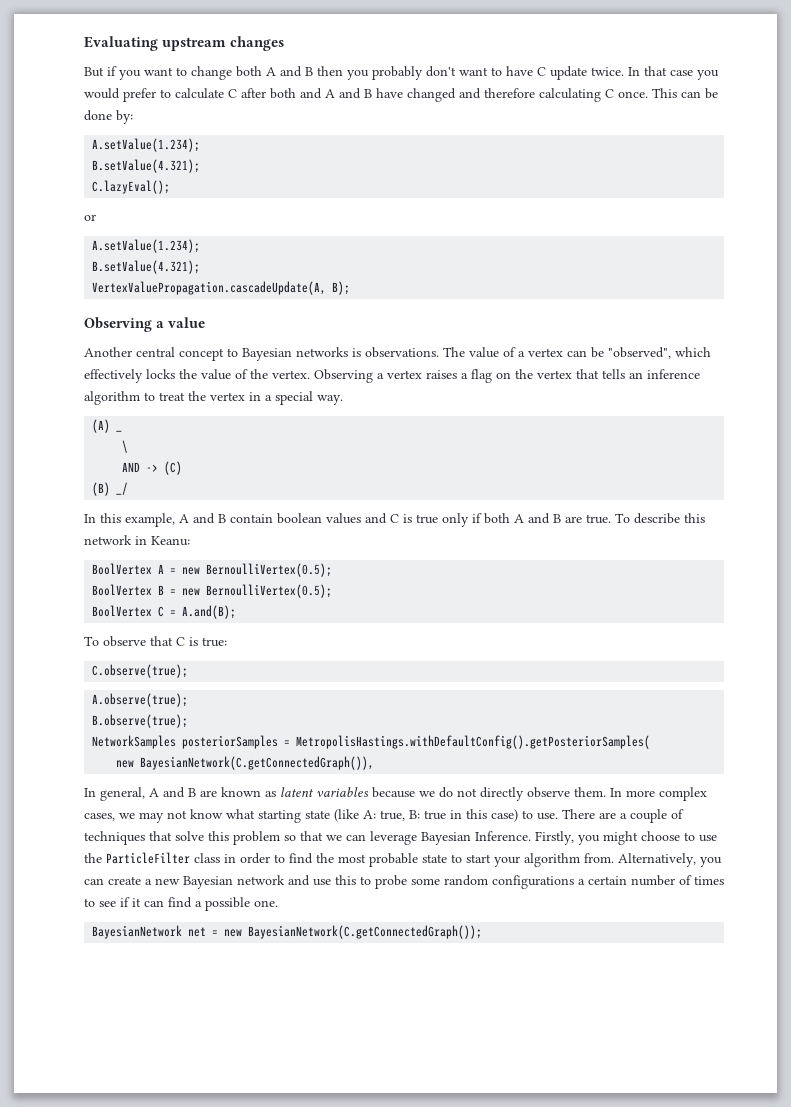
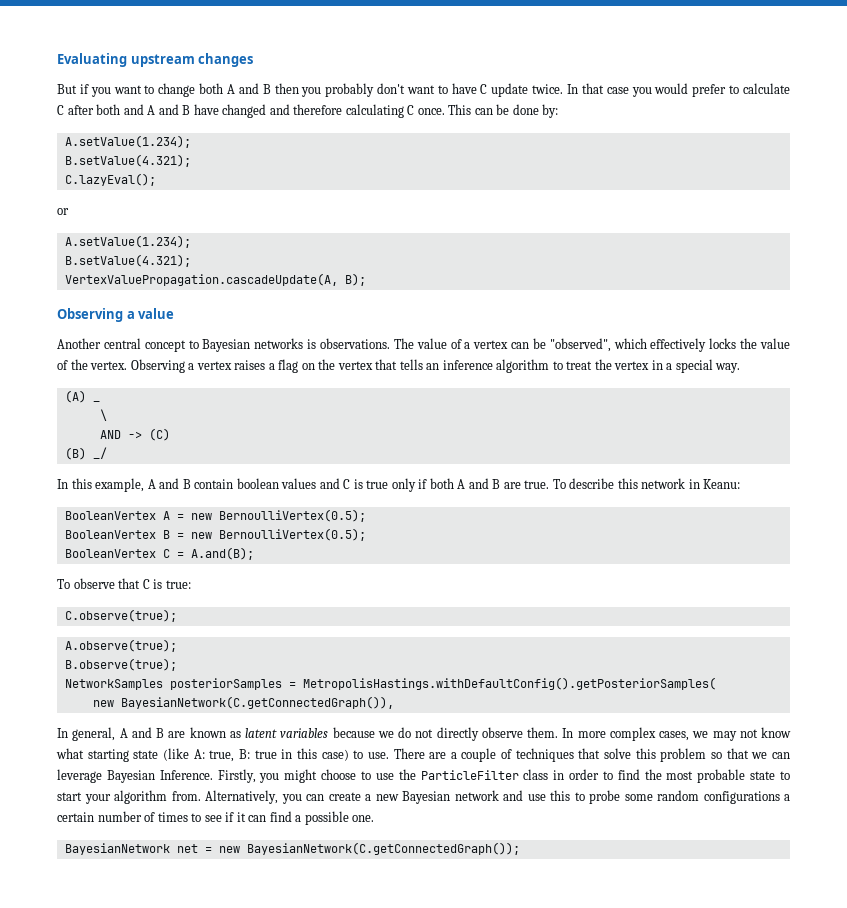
- BoolVertex A = new BernoulliVertex(0.5);
+ BooleanVertex A = new BernoulliVertex(0.5);
- BoolVertex B = new BernoulliVertex(0.5);
+ BooleanVertex B = new BernoulliVertex(0.5);
- BoolVertex C = A.and(B);
+ BooleanVertex C = A.and(B);

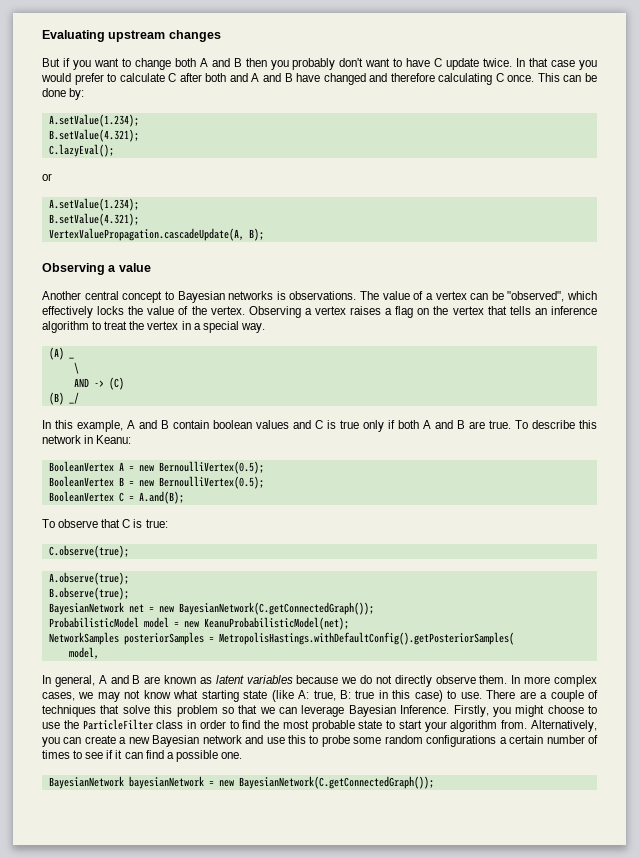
+ BayesianNetwork net = new BayesianNetwork(C.getConnectedGraph());
+ ProbabilisticModel model = new KeanuProbabilisticModel(net);
- new BayesianNetwork(C.getConnectedGraph()),
+ model,
- BayesianNetwork net = new BayesianNetwork(C.getConnectedGraph());
+ BayesianNetwork bayesianNetwork = new BayesianNetwork(C.getConnectedGraph());

